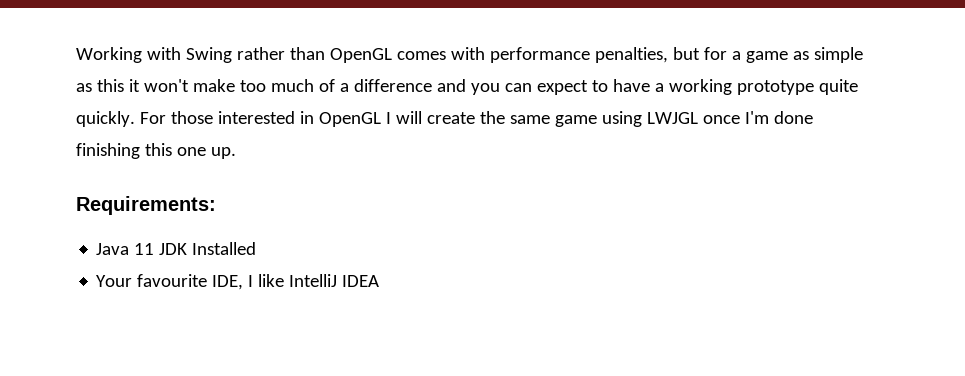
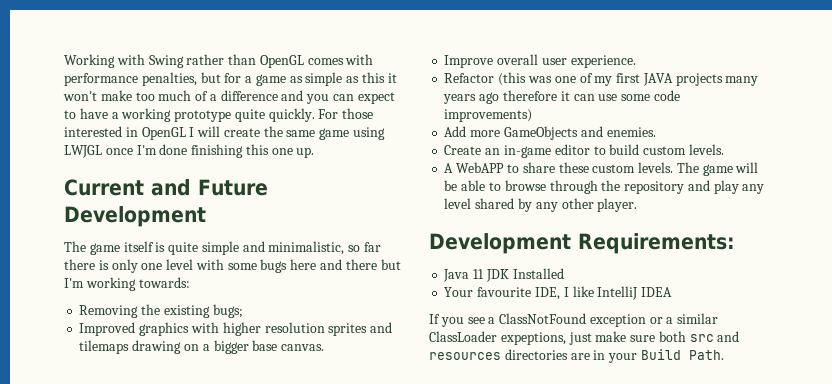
- Requirements:
+ Current and Future Development
+ The game itself is quite simple and minimalistic, so far there is only one level with some bugs here and there but I'm working towards:
+ Removing the existing bugs;
+ Improved graphics with higher resolution sprites and tilemaps drawing on a bigger base canvas.
+ Improve overall user experience.
+ Refactor (this was one of my first JAVA projects many years ago therefore it can use some code improvements)
+ Add more GameObjects and enemies.
+ Create an in-game editor to build custom levels.
+ A WebAPP to share these custom levels. The game will be able to browse through the repository and play any level shared by any other player.
+ Development Requirements:
+ If you see a ClassNotFound exception or a similar ClassLoader expeptions, just make sure both src and resources directories are in your Build Path.

